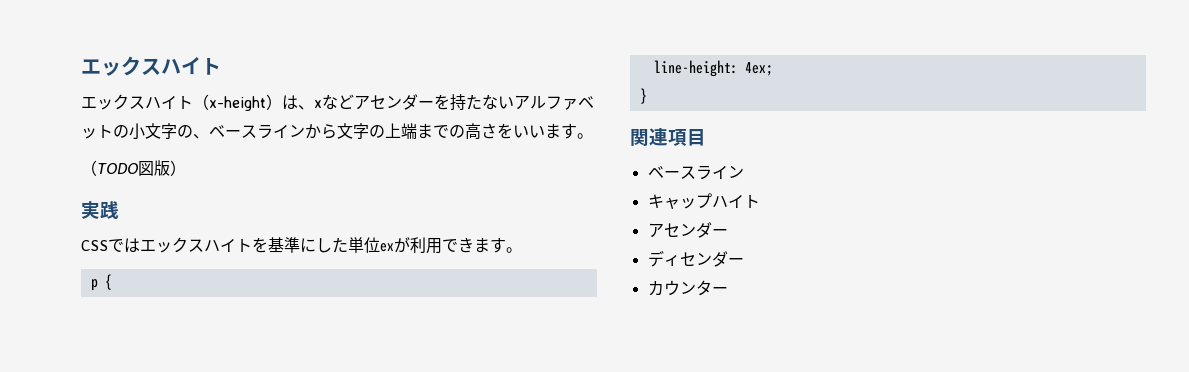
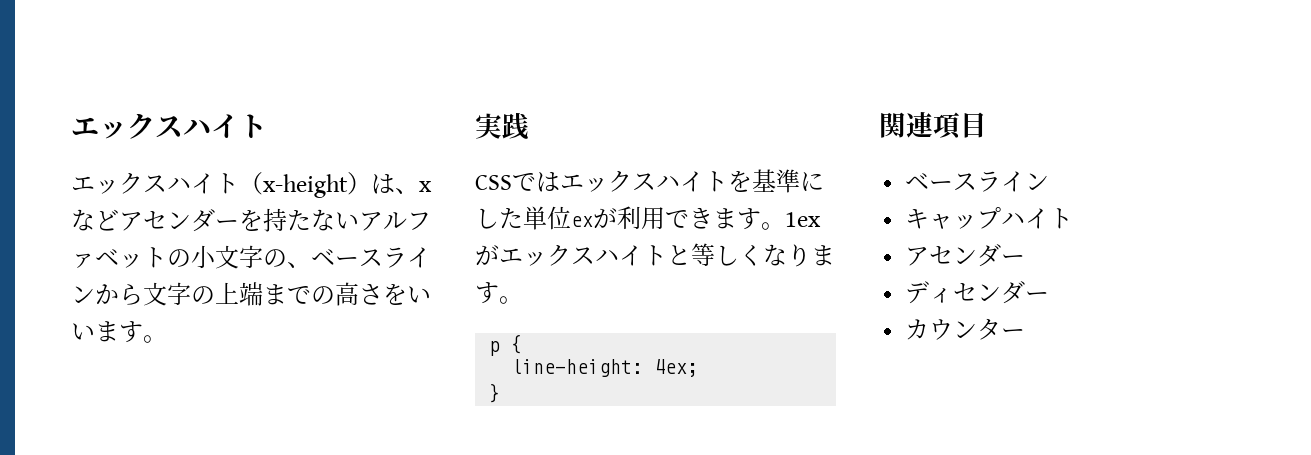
- （TODO図版）
+ 1exがエックスハイトと等しくなります。

